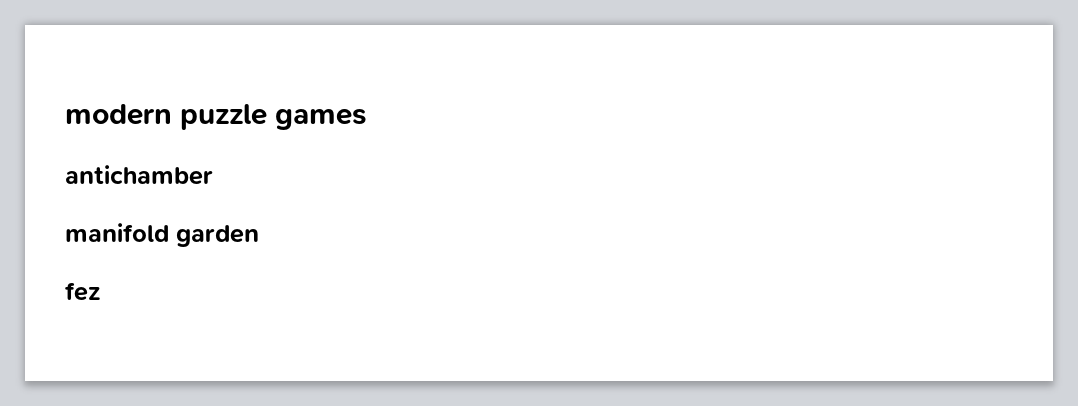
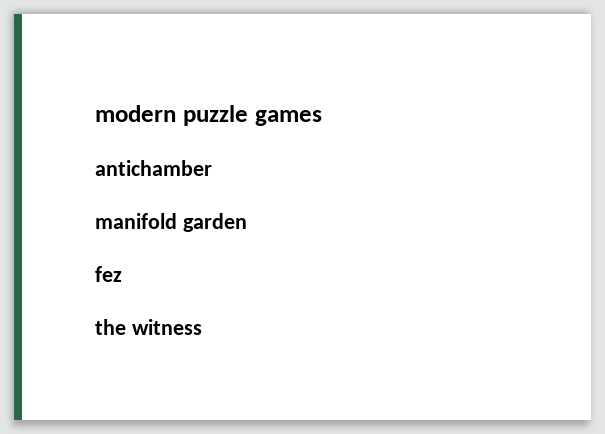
+ the witness

